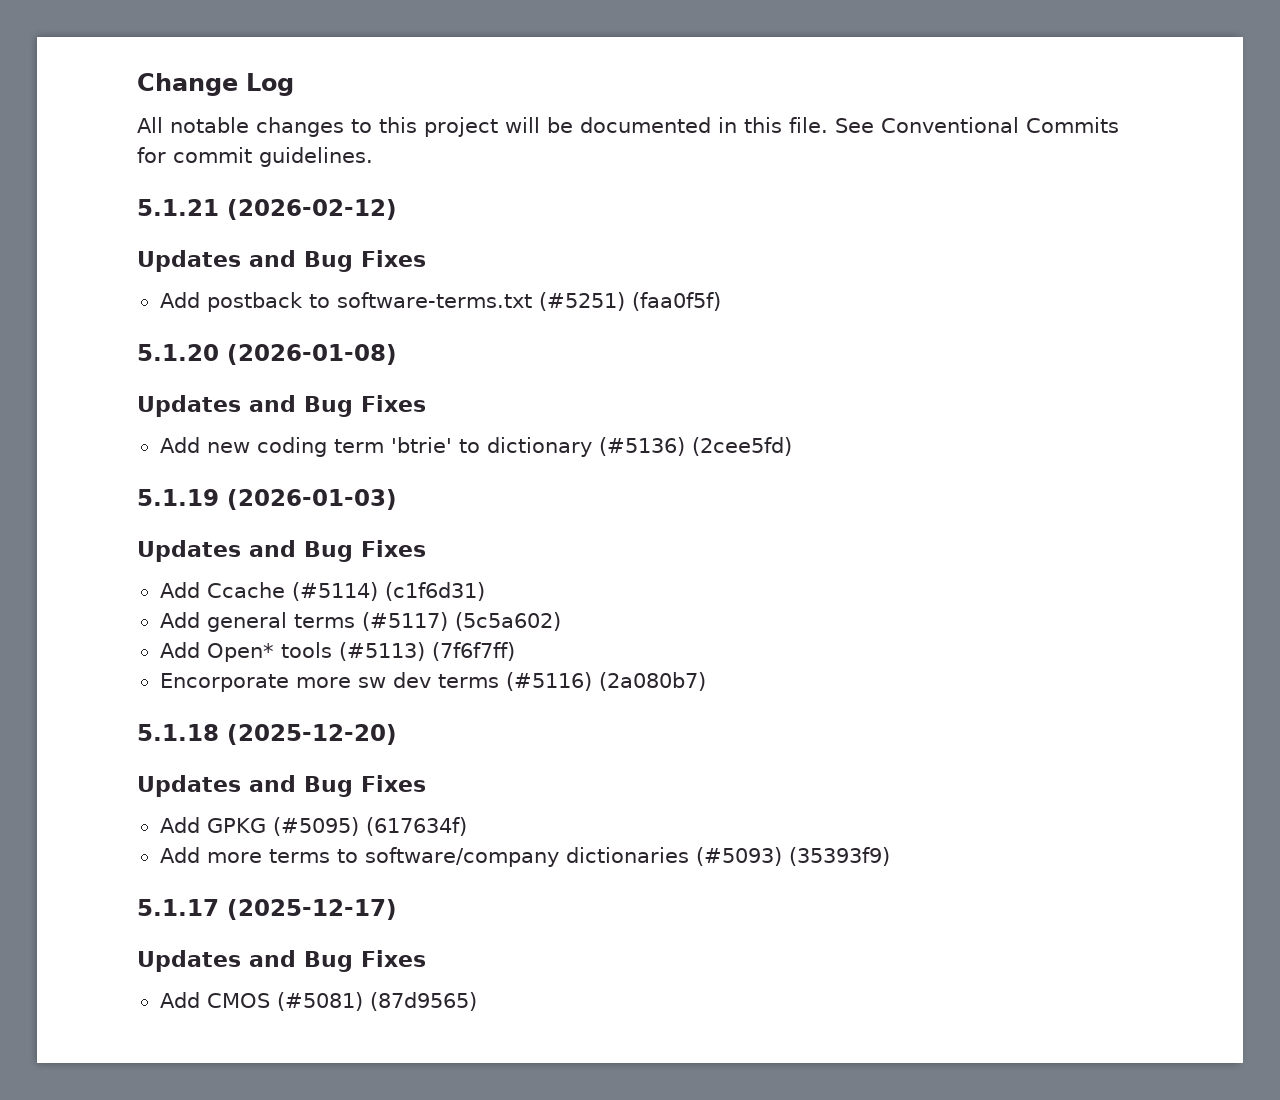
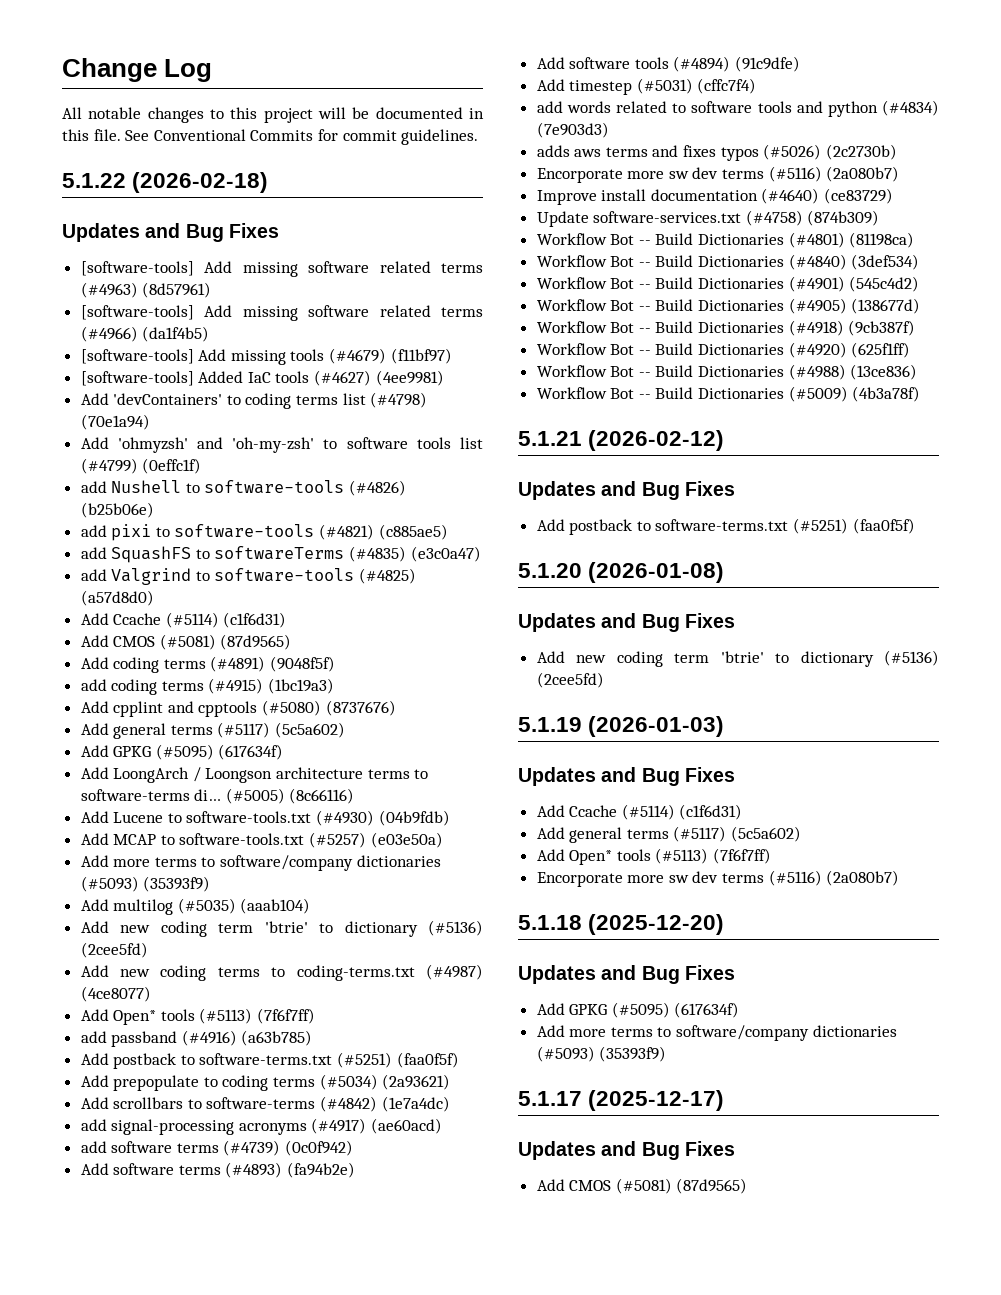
+ 5.1.22 (2026-02-18)
+ Updates and Bug Fixes
+ [software-tools] Add missing software related terms (#4963) (8d57961)
+ [software-tools] Add missing software related terms (#4966) (da1f4b5)
+ [software-tools] Add missing tools (#4679) (f11bf97)
+ [software-tools] Added IaC tools (#4627) (4ee9981)
+ Add 'devContainers' to coding terms list (#4798) (70e1a94)
+ Add 'ohmyzsh' and 'oh-my-zsh' to software tools list (#4799) (0effc1f)
+ add Nushell to software-tools (#4826) (b25b06e)
+ add pixi to software-tools (#4821) (c885ae5)
+ add SquashFS to softwareTerms (#4835) (e3c0a47)
+ add Valgrind to software-tools (#4825) (a57d8d0)
+ Add Ccache (#5114) (c1f6d31)
+ Add CMOS (#5081) (87d9565)
+ Add coding terms (#4891) (9048f5f)
+ add coding terms (#4915) (1bc19a3)
+ Add cpplint and cpptools (#5080) (8737676)
+ Add general terms (#5117) (5c5a602)
+ Add GPKG (#5095) (617634f)
+ Add LoongArch / Loongson architecture terms to software-terms di… (#5005) (8c66116)
+ Add Lucene to software-tools.txt (#4930) (04b9fdb)
+ Add MCAP to software-tools.txt (#5257) (e03e50a)
+ Add more terms to software/company dictionaries (#5093) (35393f9)
+ Add multilog (#5035) (aaab104)
+ Add new coding term 'btrie' to dictionary (#5136) (2cee5fd)
+ Add new coding terms to coding-terms.txt (#4987) (4ce8077)
+ Add Open* tools (#5113) (7f6f7ff)
+ add passband (#4916) (a63b785)
+ Add postback to software-terms.txt (#5251) (faa0f5f)
+ Add prepopulate to coding terms (#5034) (2a93621)
+ Add scrollbars to software-terms (#4842) (1e7a4dc)
+ add signal-processing acronyms (#4917) (ae60acd)
+ add software terms (#4739) (0c0f942)
+ Add software terms (#4893) (fa94b2e)
+ Add software tools (#4894) (91c9dfe)
+ Add timestep (#5031) (cffc7f4)
+ add words related to software tools and python (#4834) (7e903d3)
+ adds aws terms and fixes typos (#5026) (2c2730b)
+ Encorporate more sw dev terms (#5116) (2a080b7)
+ Improve install documentation (#4640) (ce83729)
+ Update software-services.txt (#4758) (874b309)
+ Workflow Bot -- Build Dictionaries (#4801) (81198ca)
+ Workflow Bot -- Build Dictionaries (#4840) (3def534)
+ Workflow Bot -- Build Dictionaries (#4901) (545c4d2)
+ Workflow Bot -- Build Dictionaries (#4905) (138677d)
+ Workflow Bot -- Build Dictionaries (#4918) (9cb387f)
+ Workflow Bot -- Build Dictionaries (#4920) (625f1ff)
+ Workflow Bot -- Build Dictionaries (#4988) (13ce836)
+ Workflow Bot -- Build Dictionaries (#5009) (4b3a78f)

